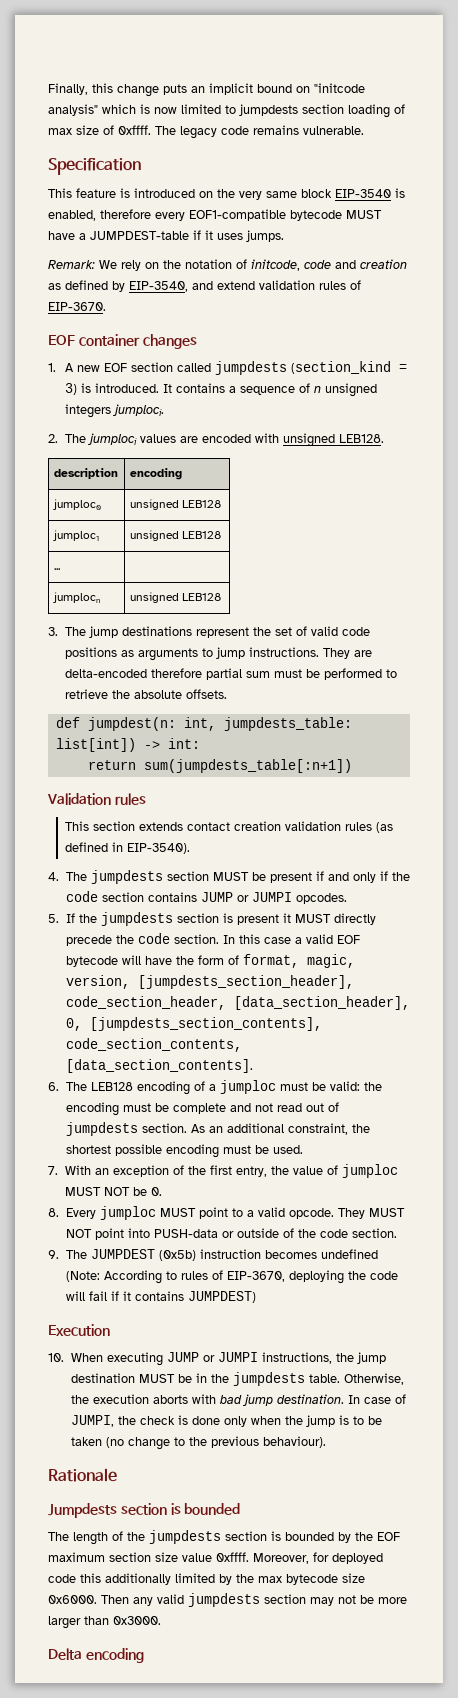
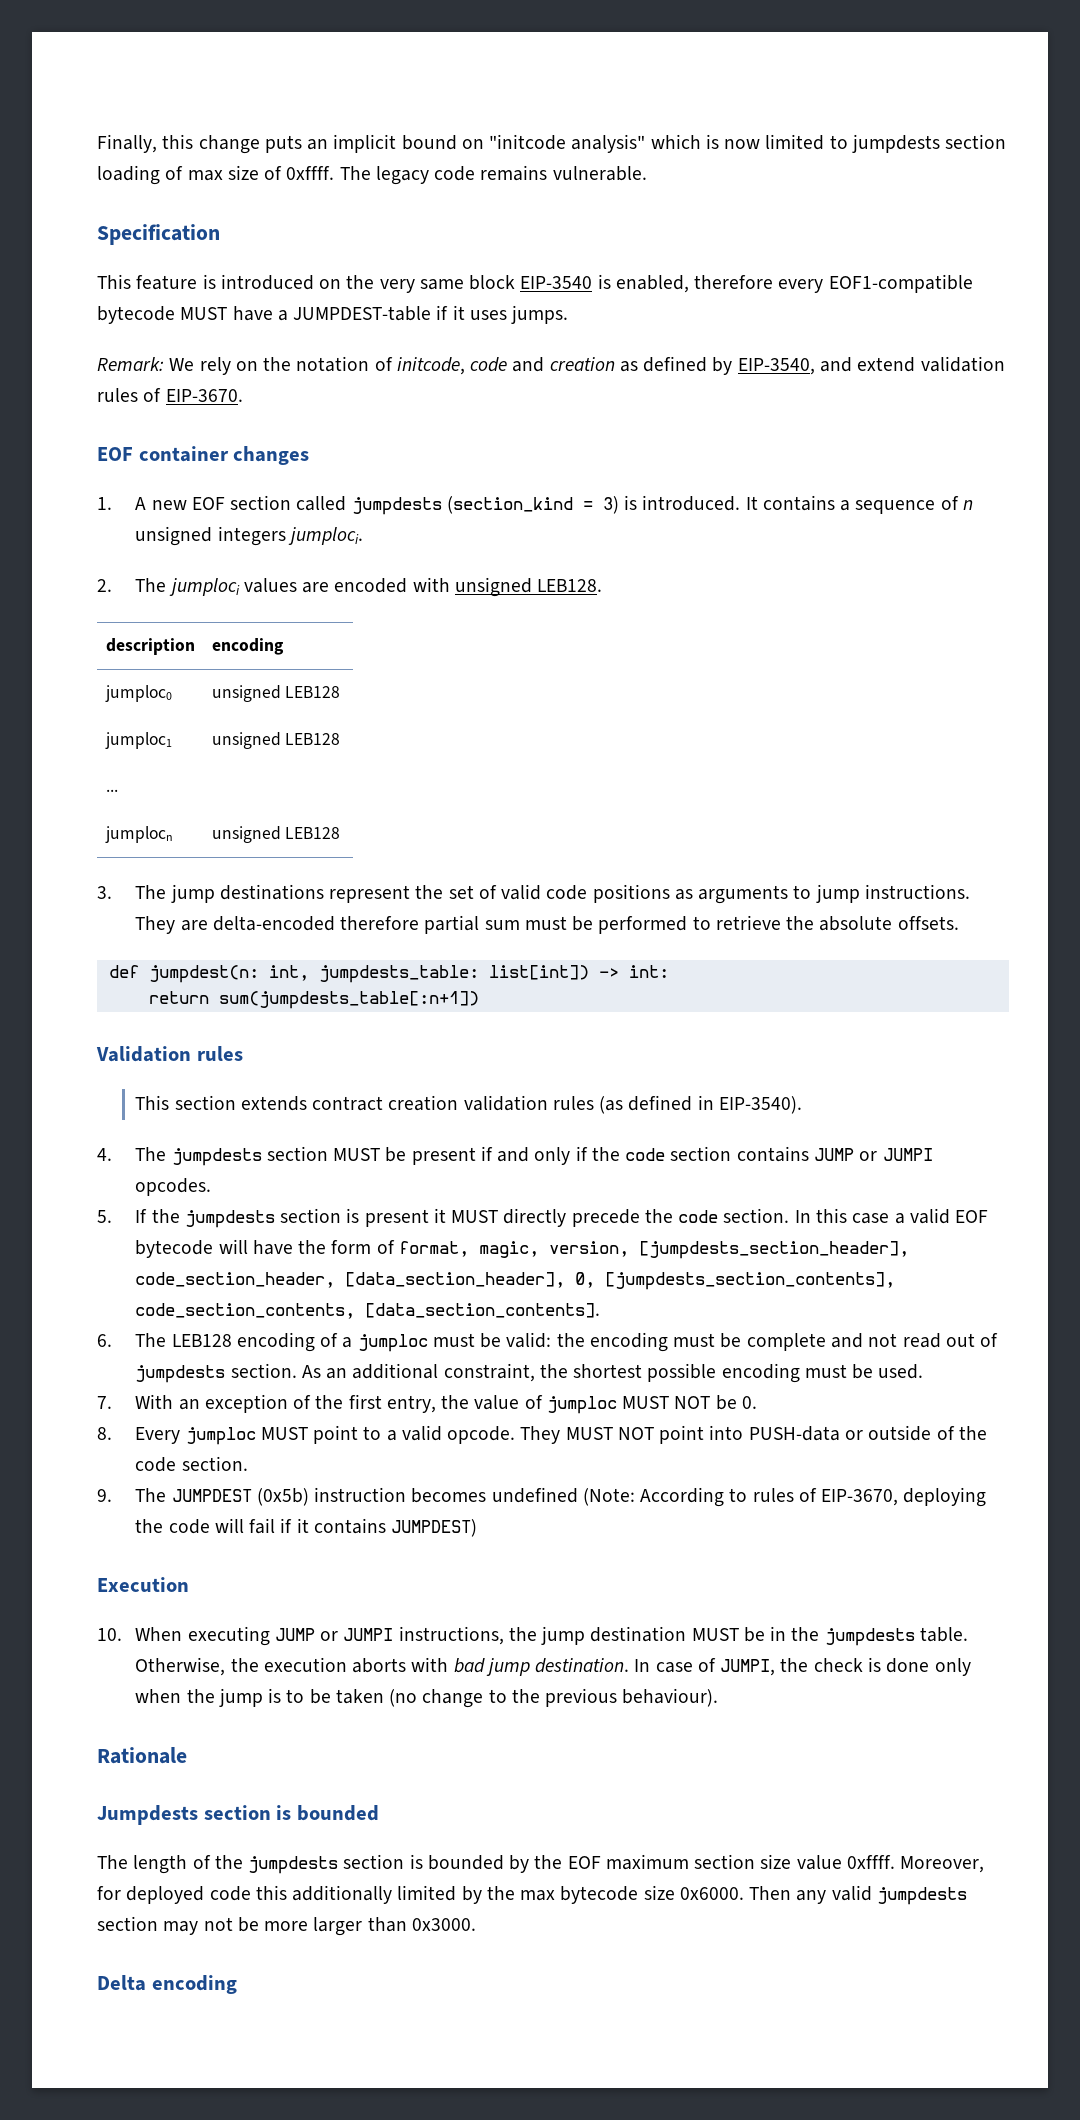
- This section extends contact creation validation rules (as defined in EIP-3540).
+ This section extends contract creation validation rules (as defined in EIP-3540).

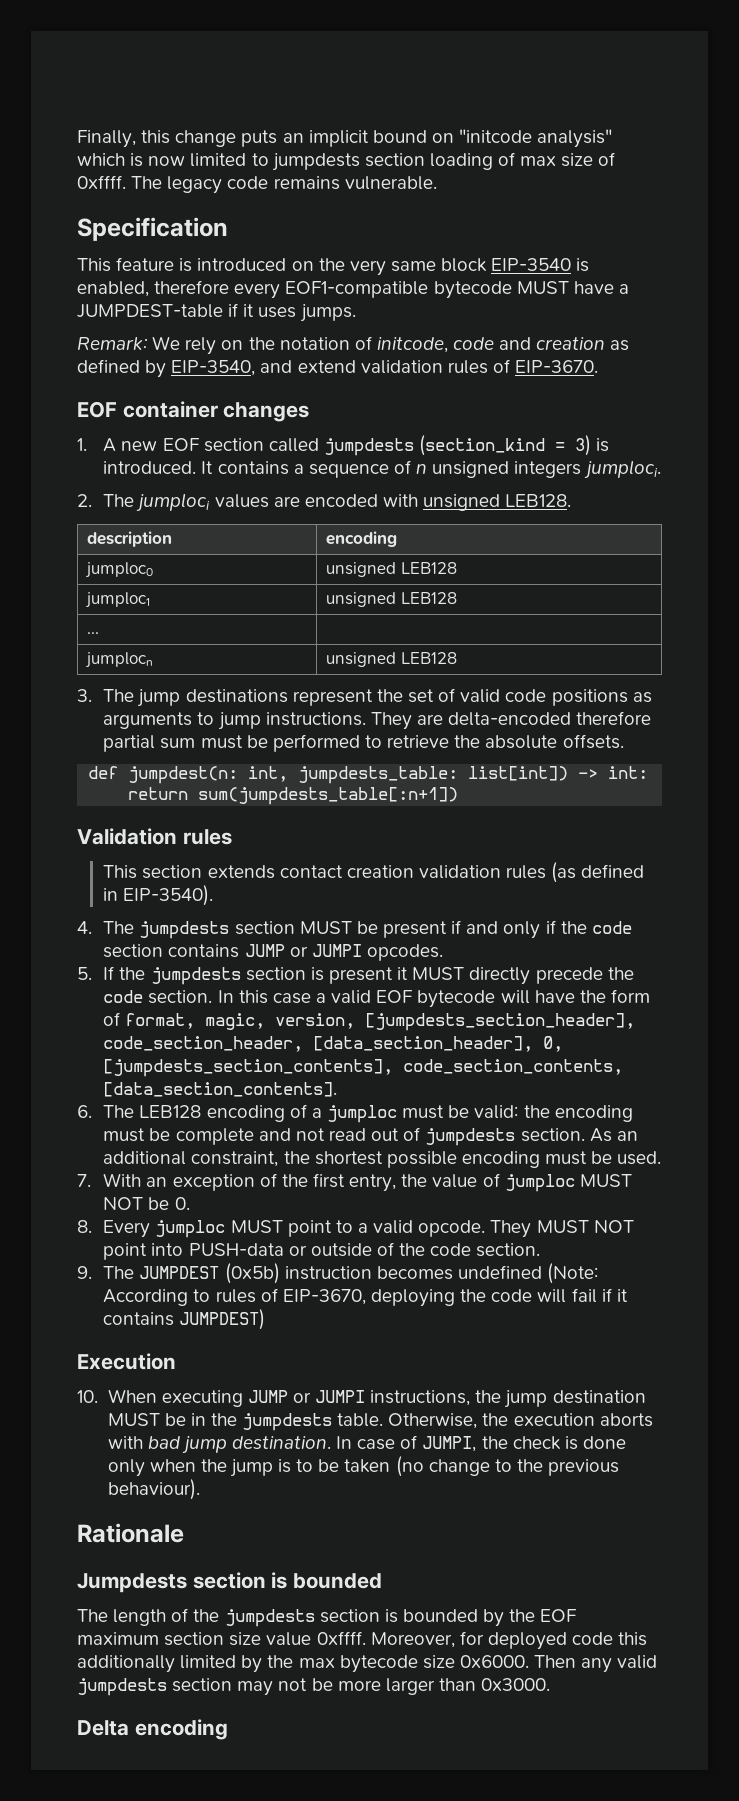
- This section extends contract creation validation rules (as defined in EIP-3540).
+ This section extends contact creation validation rules (as defined in EIP-3540).

